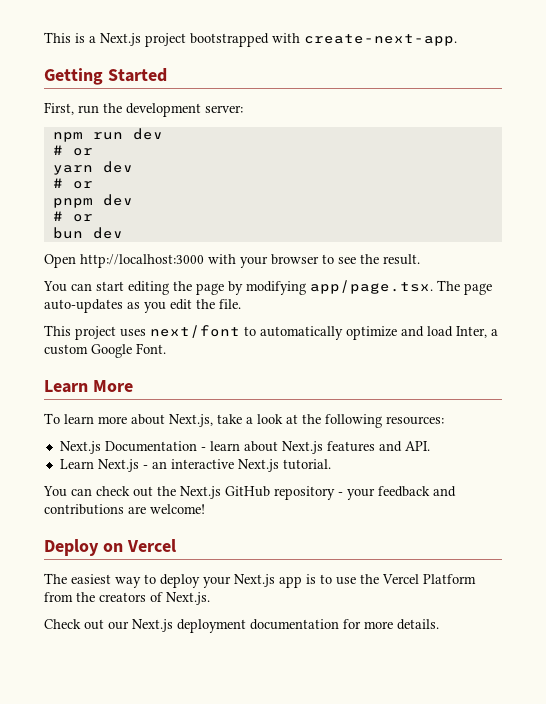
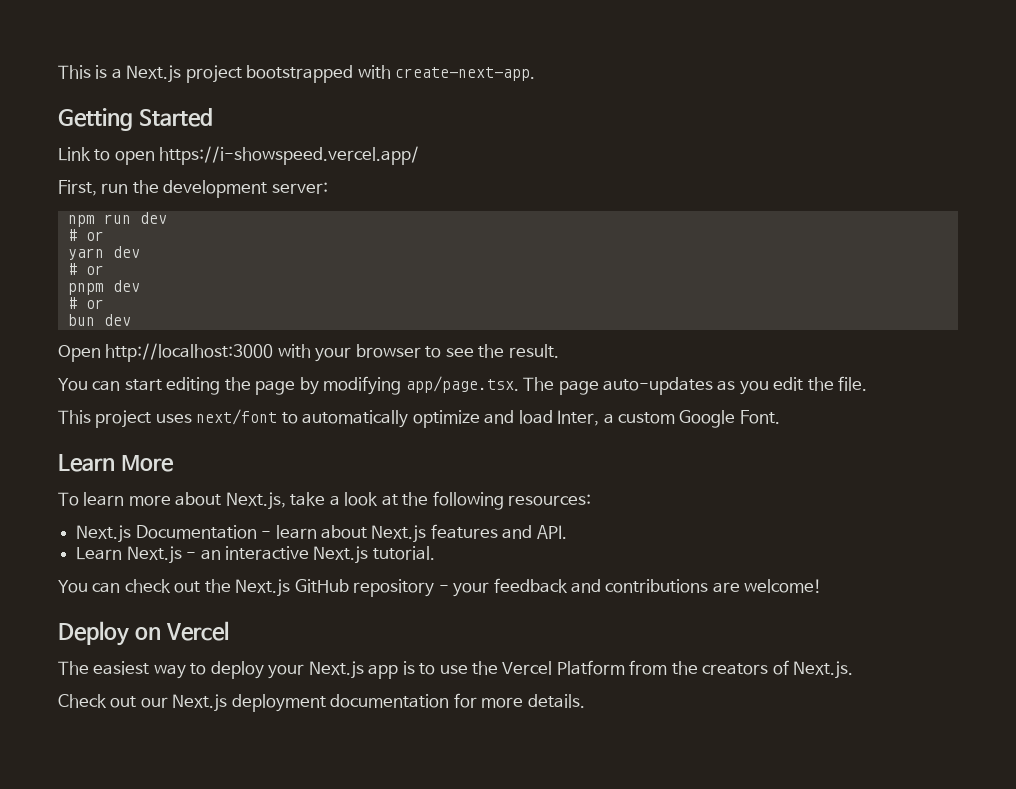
+ Link to open https://i-showspeed.vercel.app/

